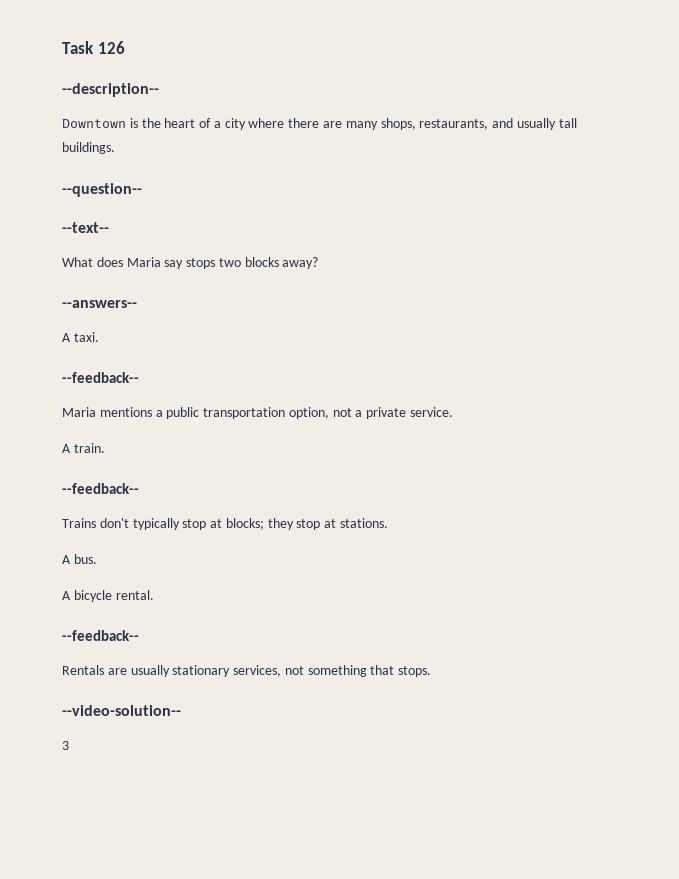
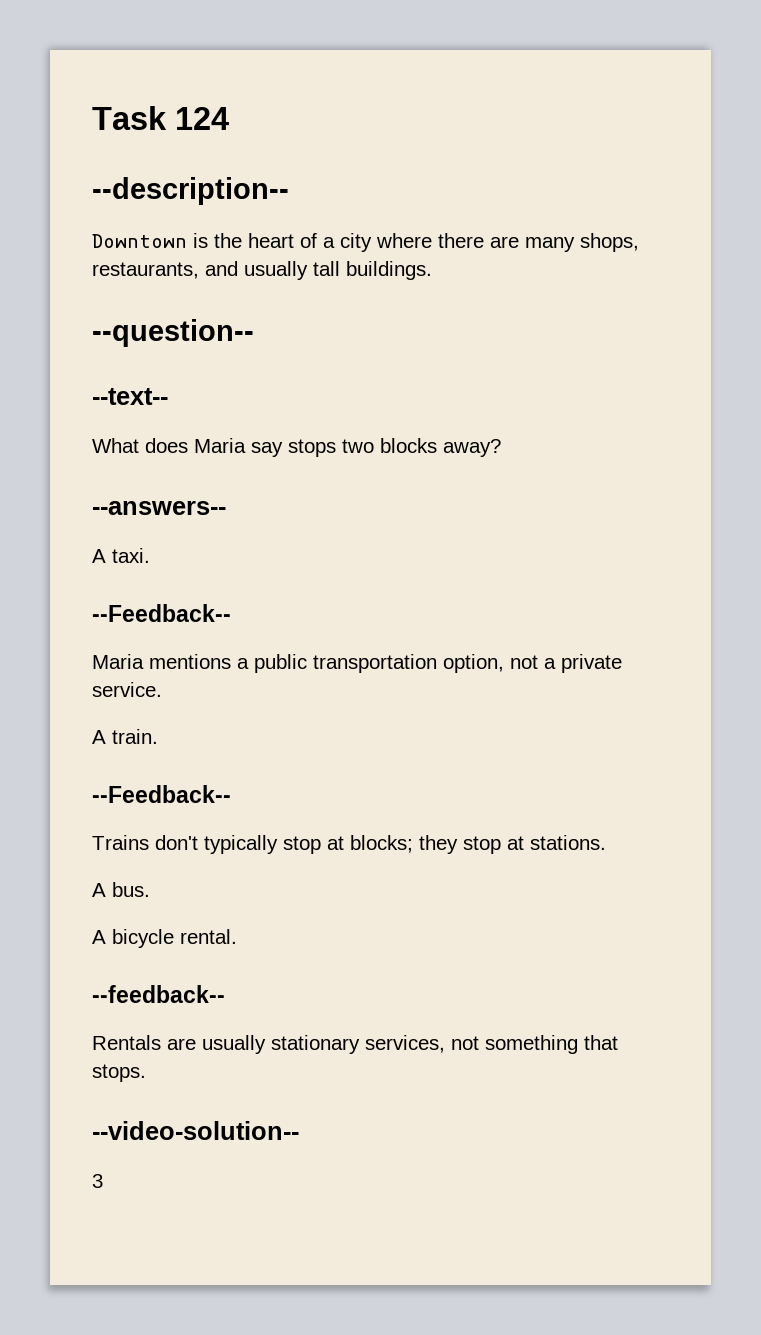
- Task 126
+ Task 124
  A taxi.
- --feedback--
+ --Feedback--
  A train.
- --feedback--
+ --Feedback--

